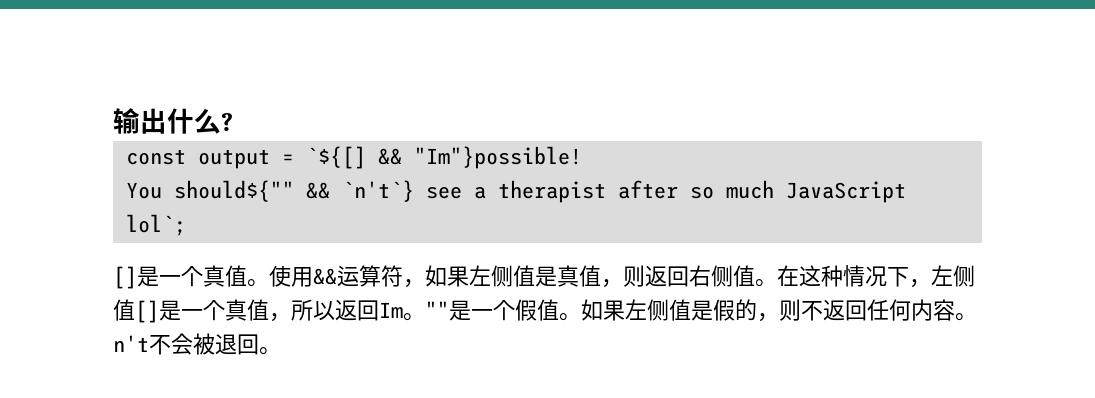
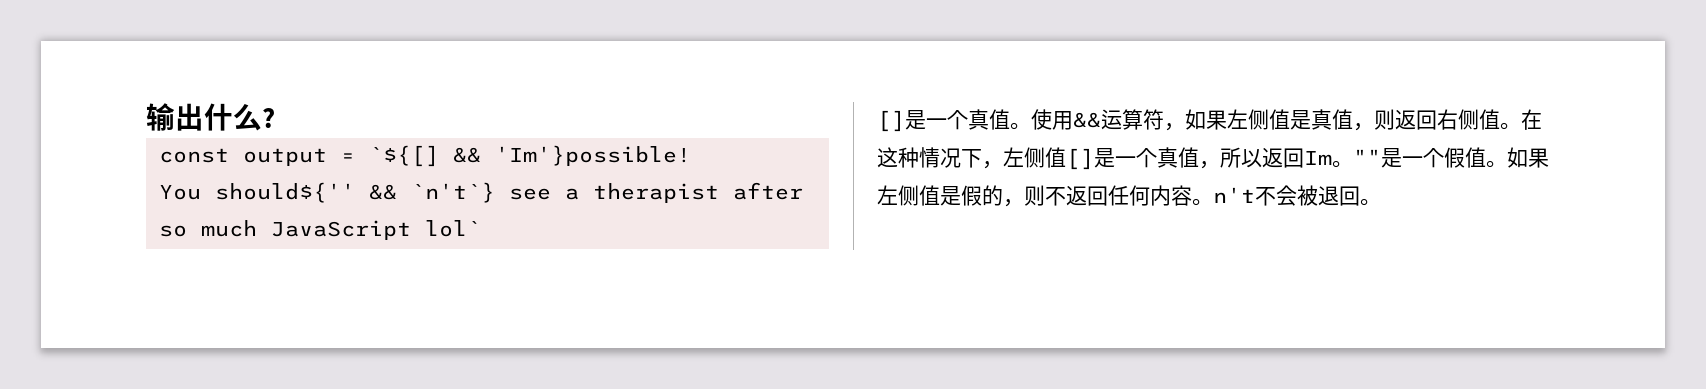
- const output = `${[] && "Im"}possible!
+ const output = `${[] && 'Im'}possible!
- You should${"" && `n't`} see a therapist after so much JavaScript lol`;
+ You should${'' && `n't`} see a therapist after so much JavaScript lol`

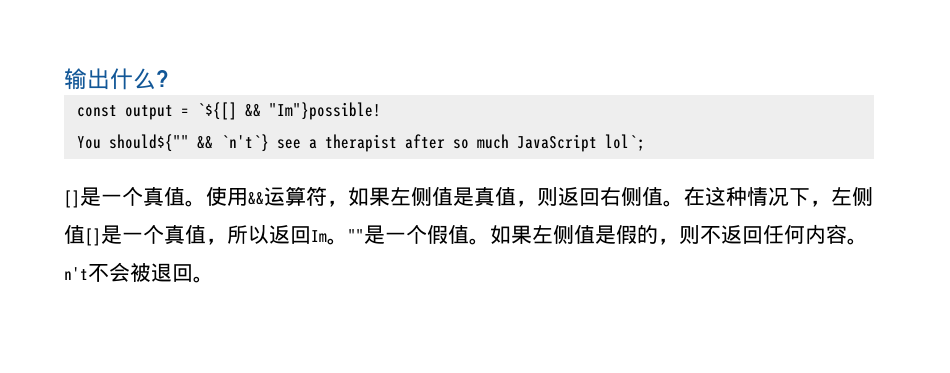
- const output = `${[] && 'Im'}possible!
+ const output = `${[] && "Im"}possible!
- You should${'' && `n't`} see a therapist after so much JavaScript lol`
+ You should${"" && `n't`} see a therapist after so much JavaScript lol`;

